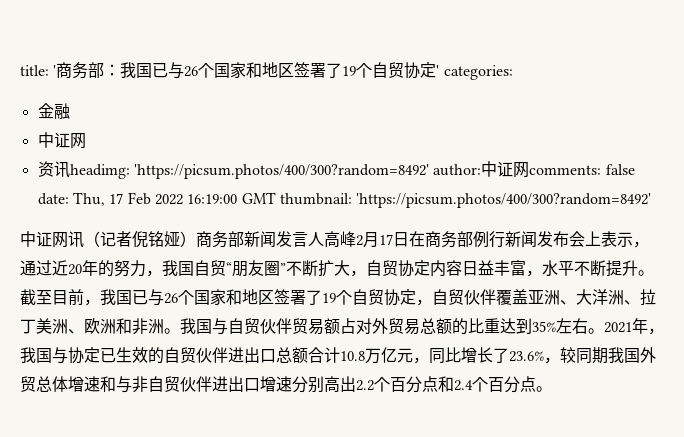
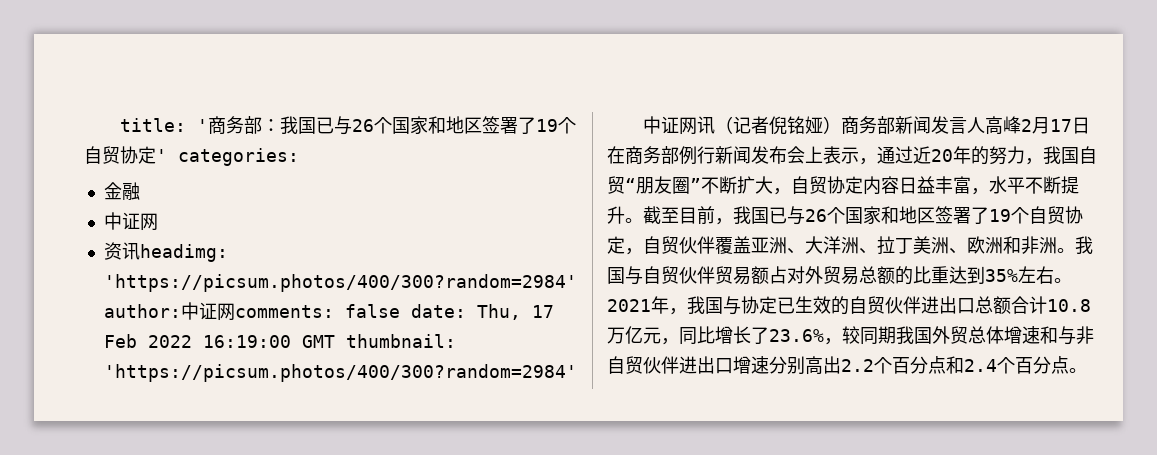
- 资讯headimg: 'https://picsum.photos/400/300?random=8492' author:中证网comments: false date: Thu, 17 Feb 2022 16:19:00 GMT thumbnail: 'https://picsum.photos/400/300?random=8492'
+ 资讯headimg: 'https://picsum.photos/400/300?random=2984' author:中证网comments: false date: Thu, 17 Feb 2022 16:19:00 GMT thumbnail: 'https://picsum.photos/400/300?random=2984'

